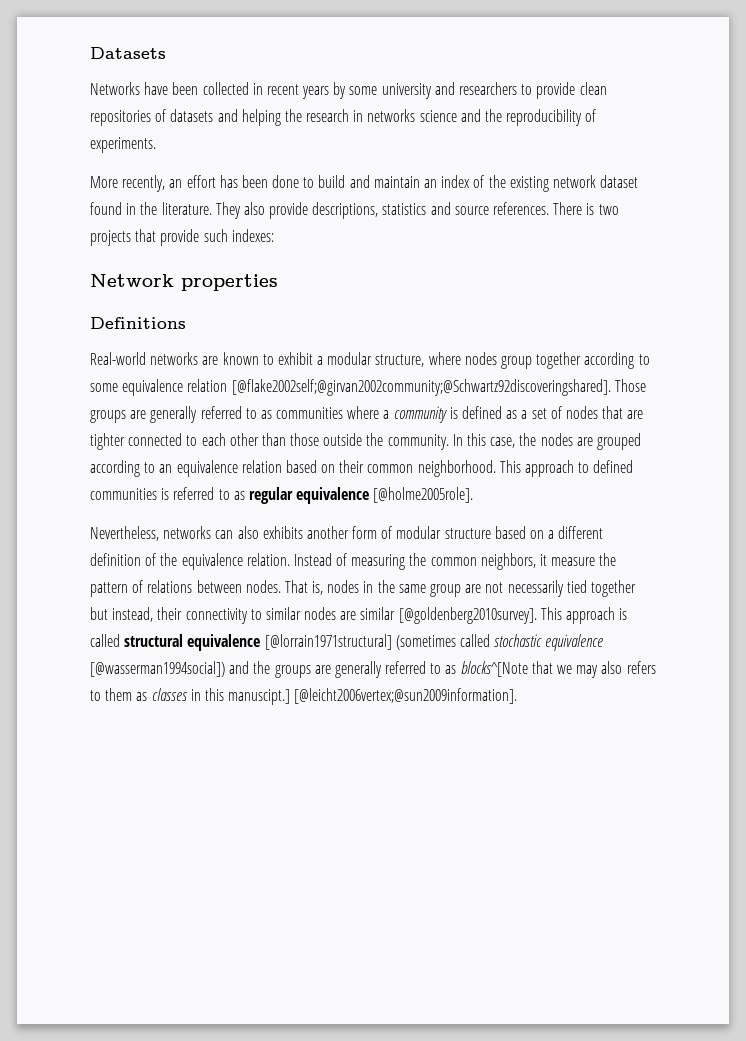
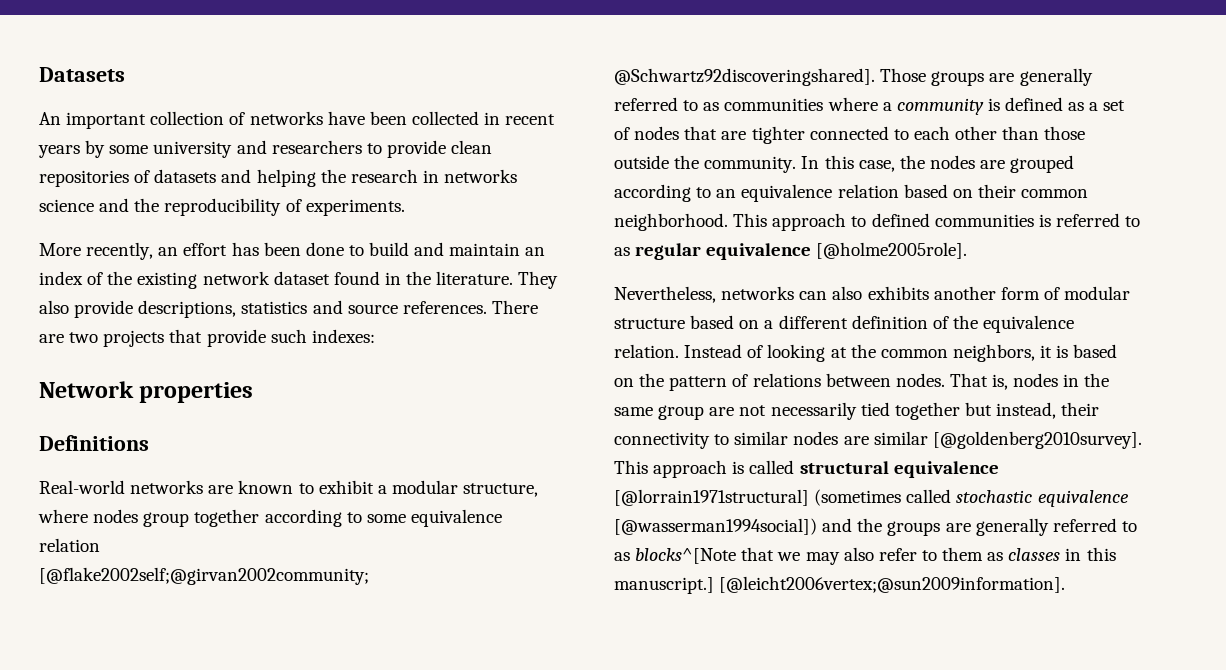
- Networks have been collected in recent years by some university and researchers to provide clean repositories of datasets and helping the research in networks science and the reproducibility of experiments.
+ An important collection of networks have been collected in recent years by some university and researchers to provide clean repositories of datasets and helping the research in networks science and the reproducibility of experiments.
- There is two projects that provide such indexes:
+ There are two projects that provide such indexes:
- Instead of measuring the common neighbors, it measure the pattern of relations between nodes.
+ Instead of looking at the common neighbors, it is based on the pattern of relations between nodes.
- This approach is called structural equivalence [@lorrain1971structural] (sometimes called stochastic equivalence [@wasserman1994social]) and the groups are generally referred to as blocks^[Note that we may also refers to them as classes in this manuscipt.]
+ This approach is called structural equivalence [@lorrain1971structural] (sometimes called stochastic equivalence [@wasserman1994social]) and the groups are generally referred to as blocks^[Note that we may also refer to them as classes in this manuscript.]

